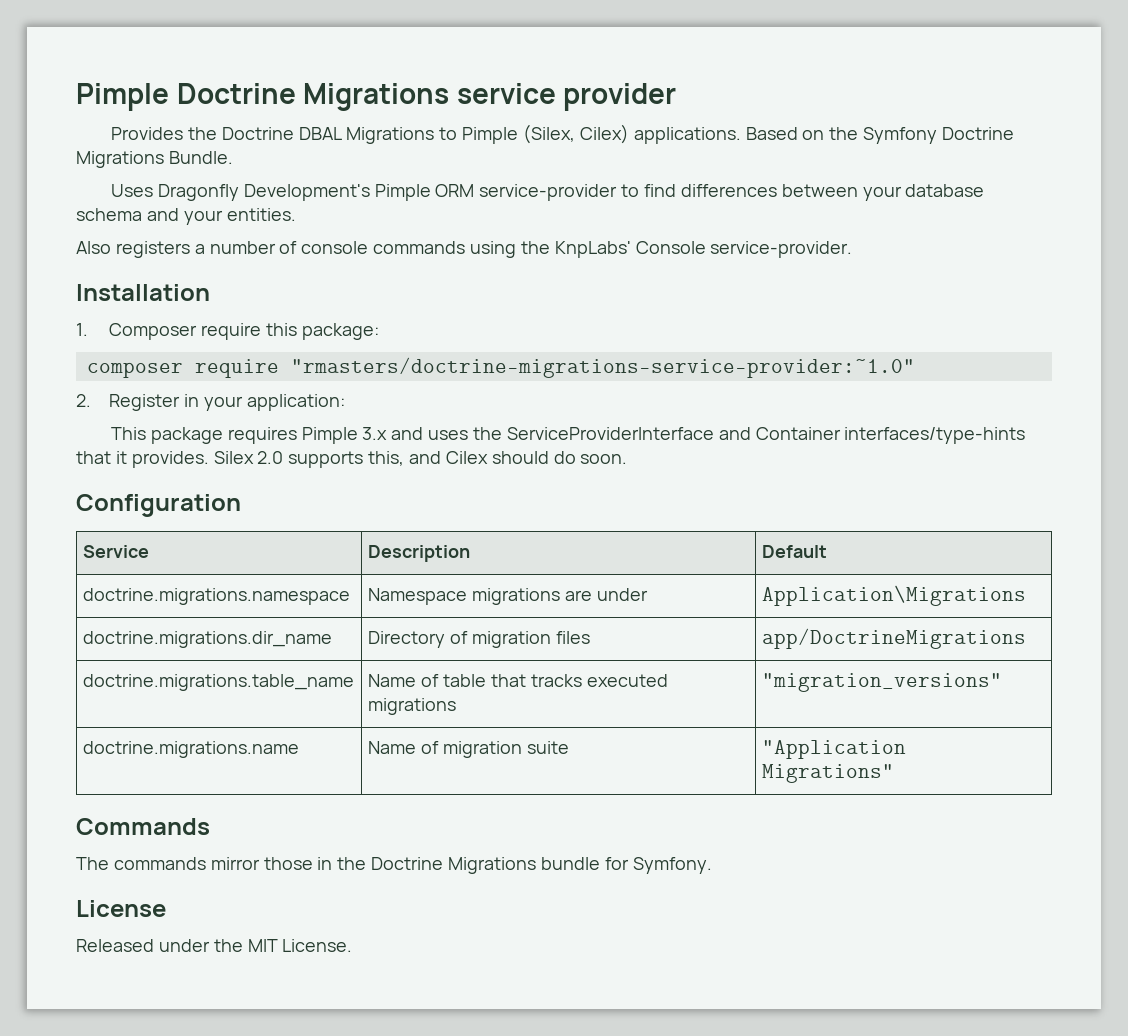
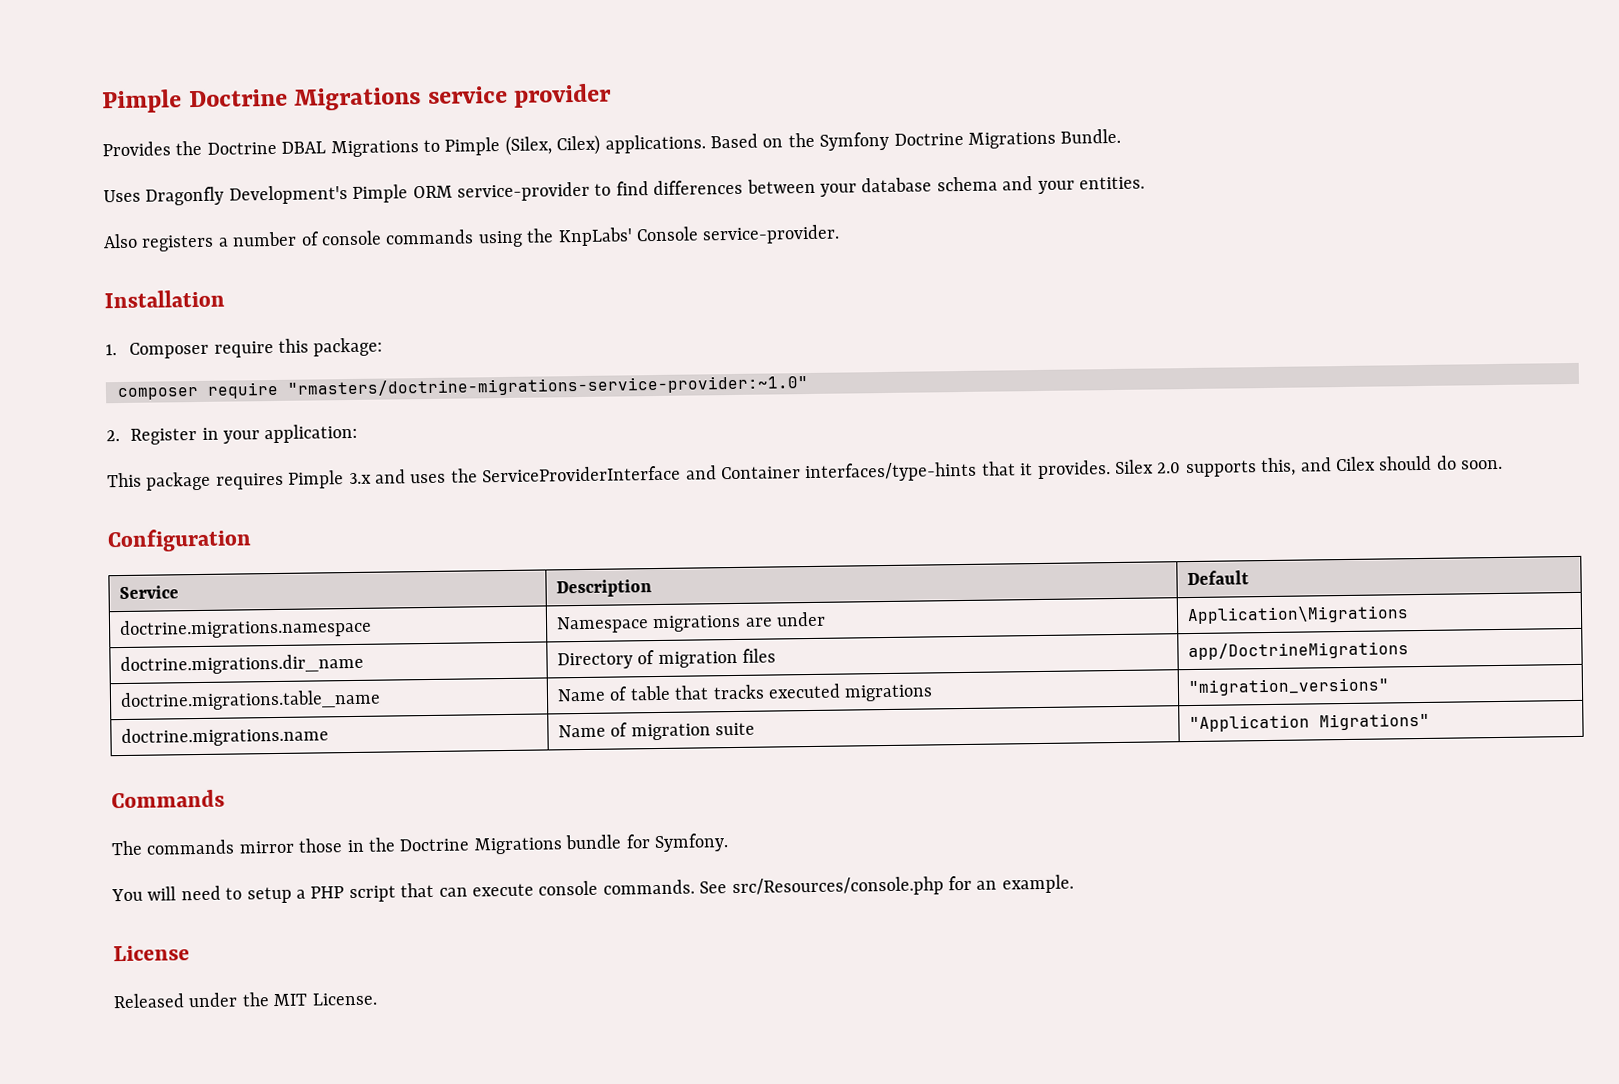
+ You will need to setup a PHP script that can execute console commands. See src/Resources/console.php for an example.

